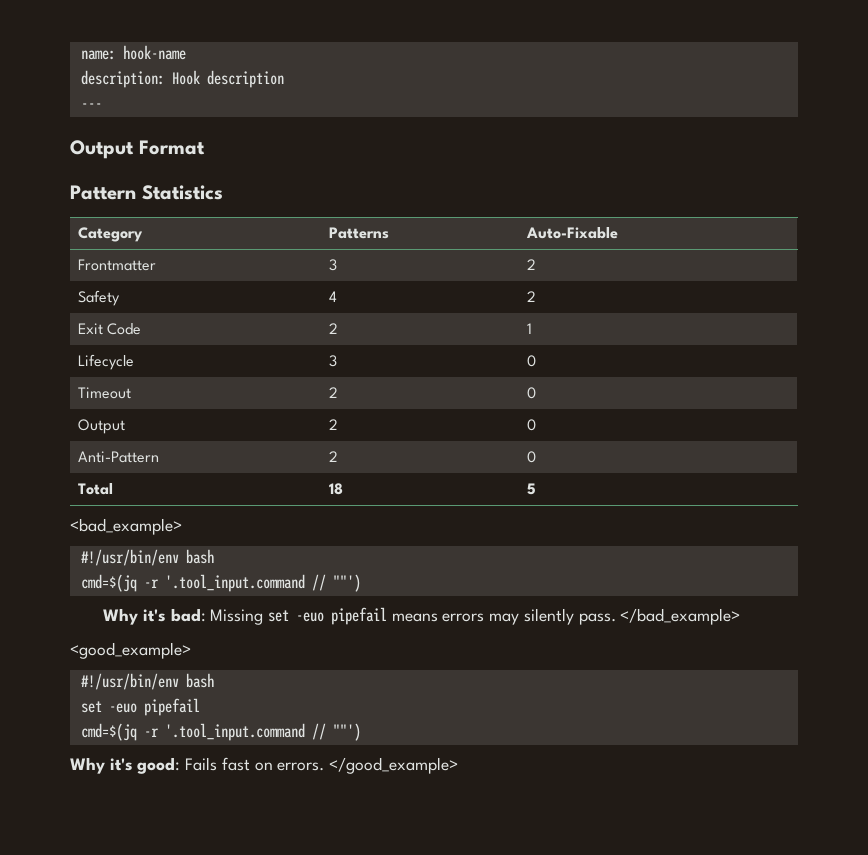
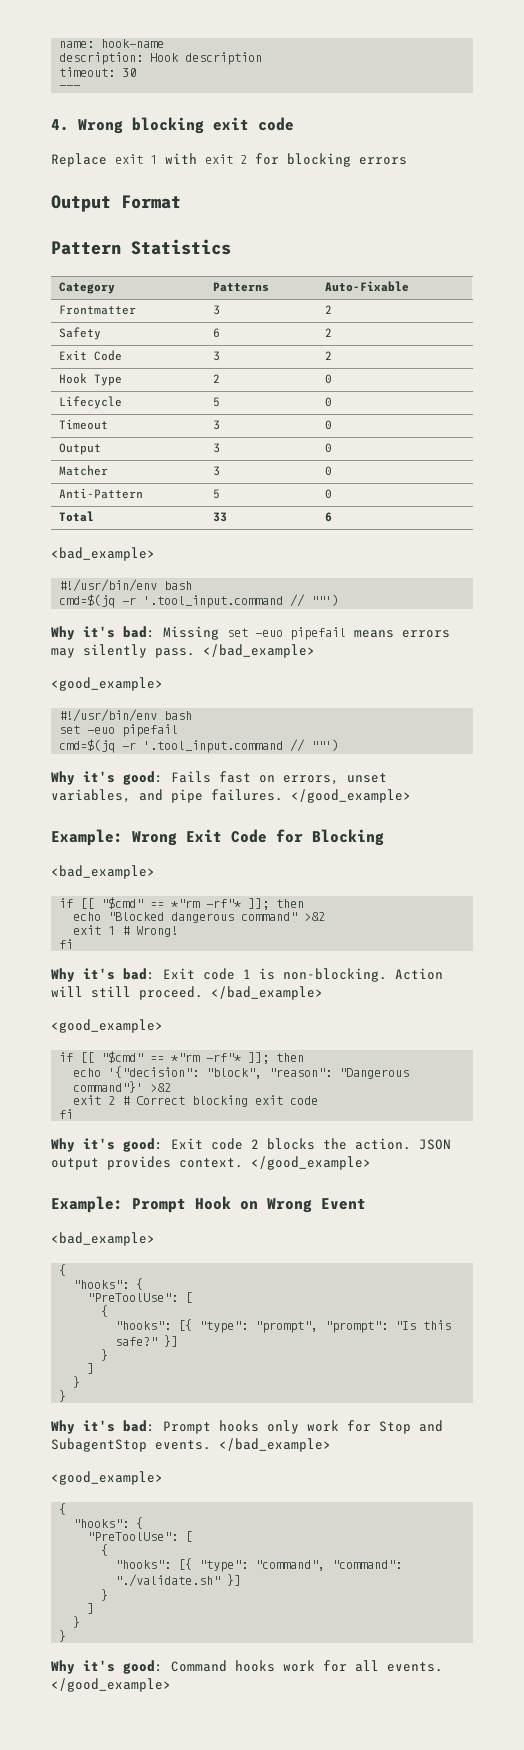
+ timeout: 30
+ 4. Wrong blocking exit code
+ Replace exit 1 with exit 2 for blocking errors
- Safety | 4 | 2
+ Safety | 6 | 2
- Exit Code | 2 | 1
+ Exit Code | 3 | 2
+ Hook Type | 2 | 0
- Lifecycle | 3 | 0
- Timeout | 2 | 0
- Output | 2 | 0
+ Lifecycle | 5 | 0
+ Timeout | 3 | 0
+ Output | 3 | 0
+ Matcher | 3 | 0
- Anti-Pattern | 2 | 0
+ Anti-Pattern | 5 | 0
- Total | 18 | 5
+ Total | 33 | 6
- Why it's good: Fails fast on errors.
+ Why it's good: Fails fast on errors, unset variables, and pipe failures. </good_example>
+ Example: Wrong Exit Code for Blocking
+ <bad_example>
+ if [[ "$cmd" == *"rm -rf"* ]]; then
+ echo "Blocked dangerous command" >&2
+ exit 1 # Wrong!
+ fi
+ Why it's bad: Exit code 1 is non-blocking. Action will still proceed. </bad_example>
+ <good_example>
+ if [[ "$cmd" == *"rm -rf"* ]]; then
+ echo '{"decision": "block", "reason": "Dangerous command"}' >&2
+ exit 2 # Correct blocking exit code
+ fi
+ Why it's good: Exit code 2 blocks the action. JSON output provides context. </good_example>
+ Example: Prompt Hook on Wrong Event
+ <bad_example>
+ {
+ "hooks": {
+ "PreToolUse": [
+ {
+ "hooks": [{ "type": "prompt", "prompt": "Is this safe?" }]
+ }
+ ]
+ }
+ }
+ Why it's bad: Prompt hooks only work for Stop and SubagentStop events. </bad_example>
+ <good_example>
+ {
+ "hooks": {
+ "PreToolUse": [
+ {
+ "hooks": [{ "type": "command", "command": "./validate.sh" }]
+ }
+ ]
+ }
+ }
+ Why it's good: Command hooks work for all events.

